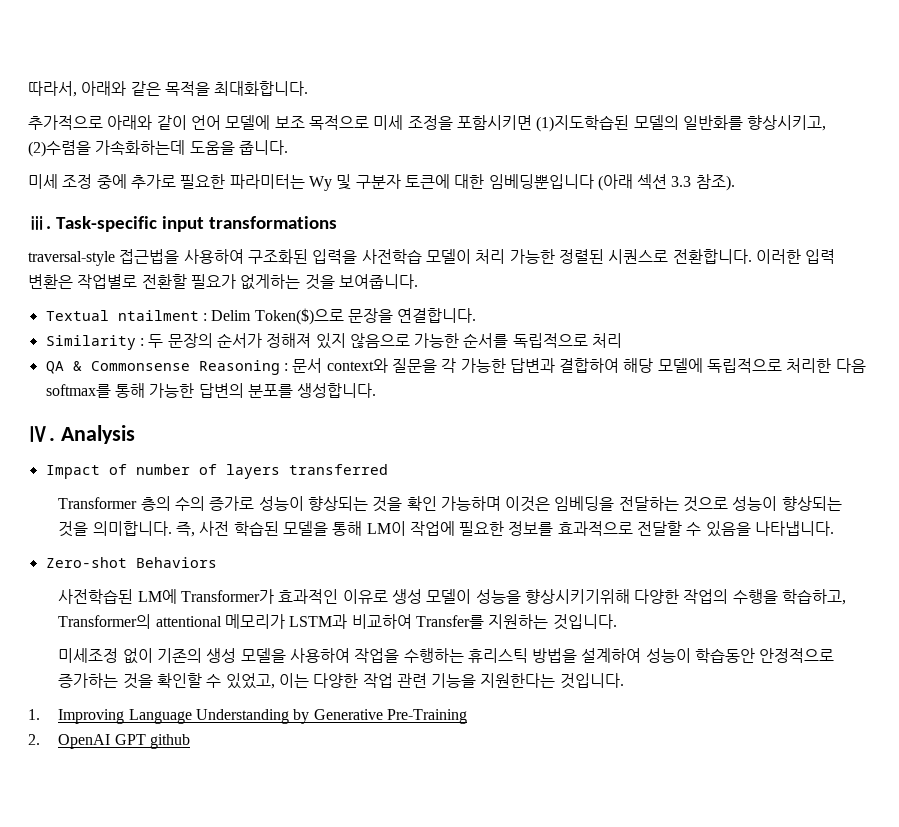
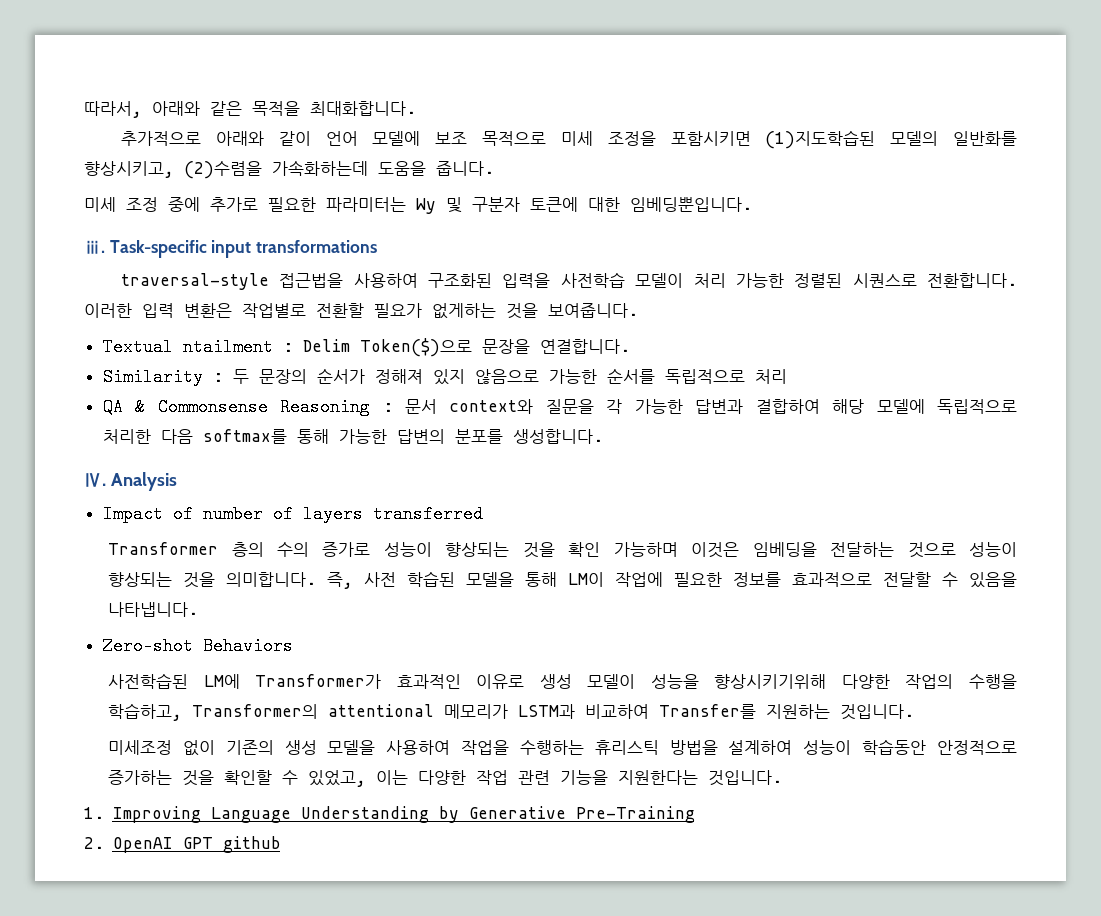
- 미세 조정 중에 추가로 필요한 파라미터는 Wy 및 구분자 토큰에 대한 임베딩뿐입니다 (아래 섹션 3.3 참조).
+ 미세 조정 중에 추가로 필요한 파라미터는 Wy 및 구분자 토큰에 대한 임베딩뿐입니다.

